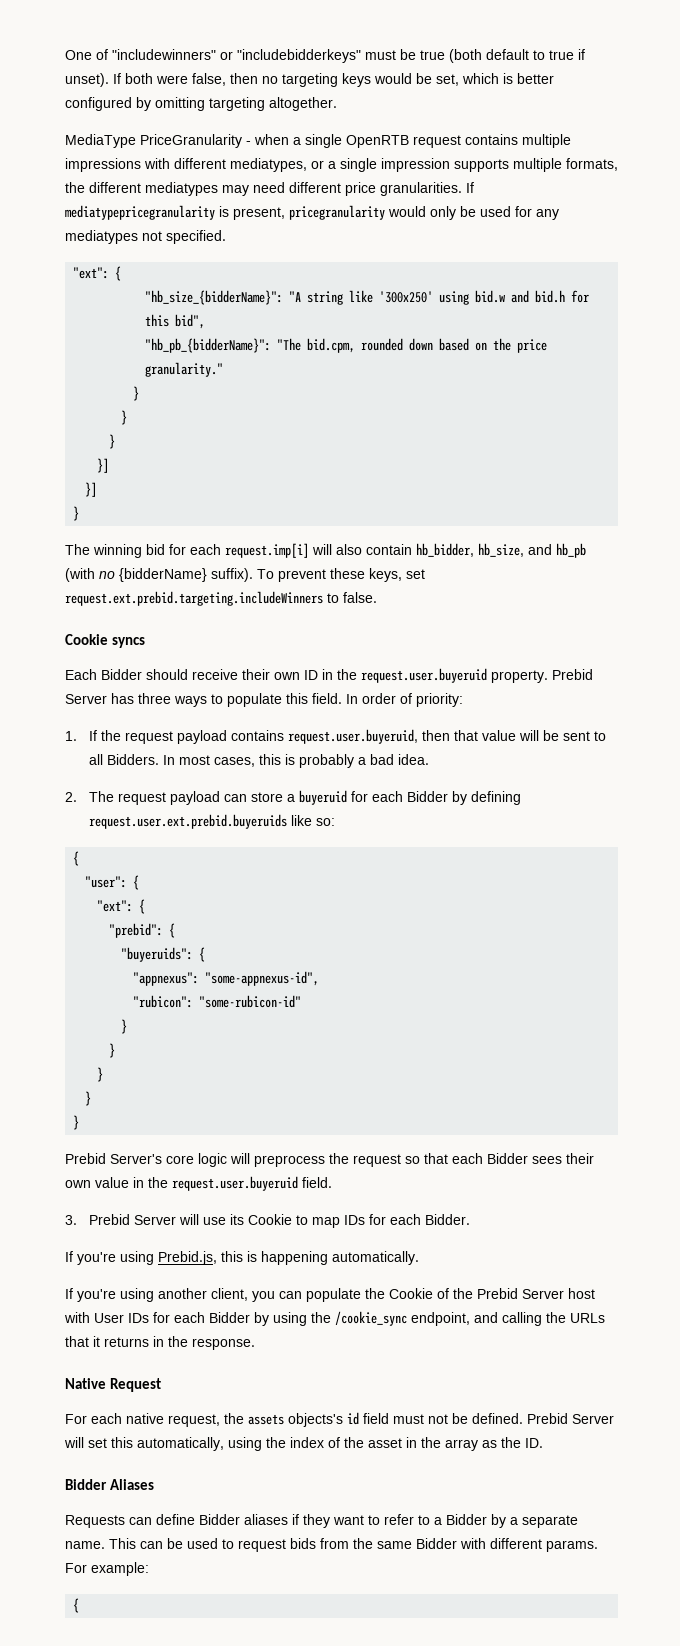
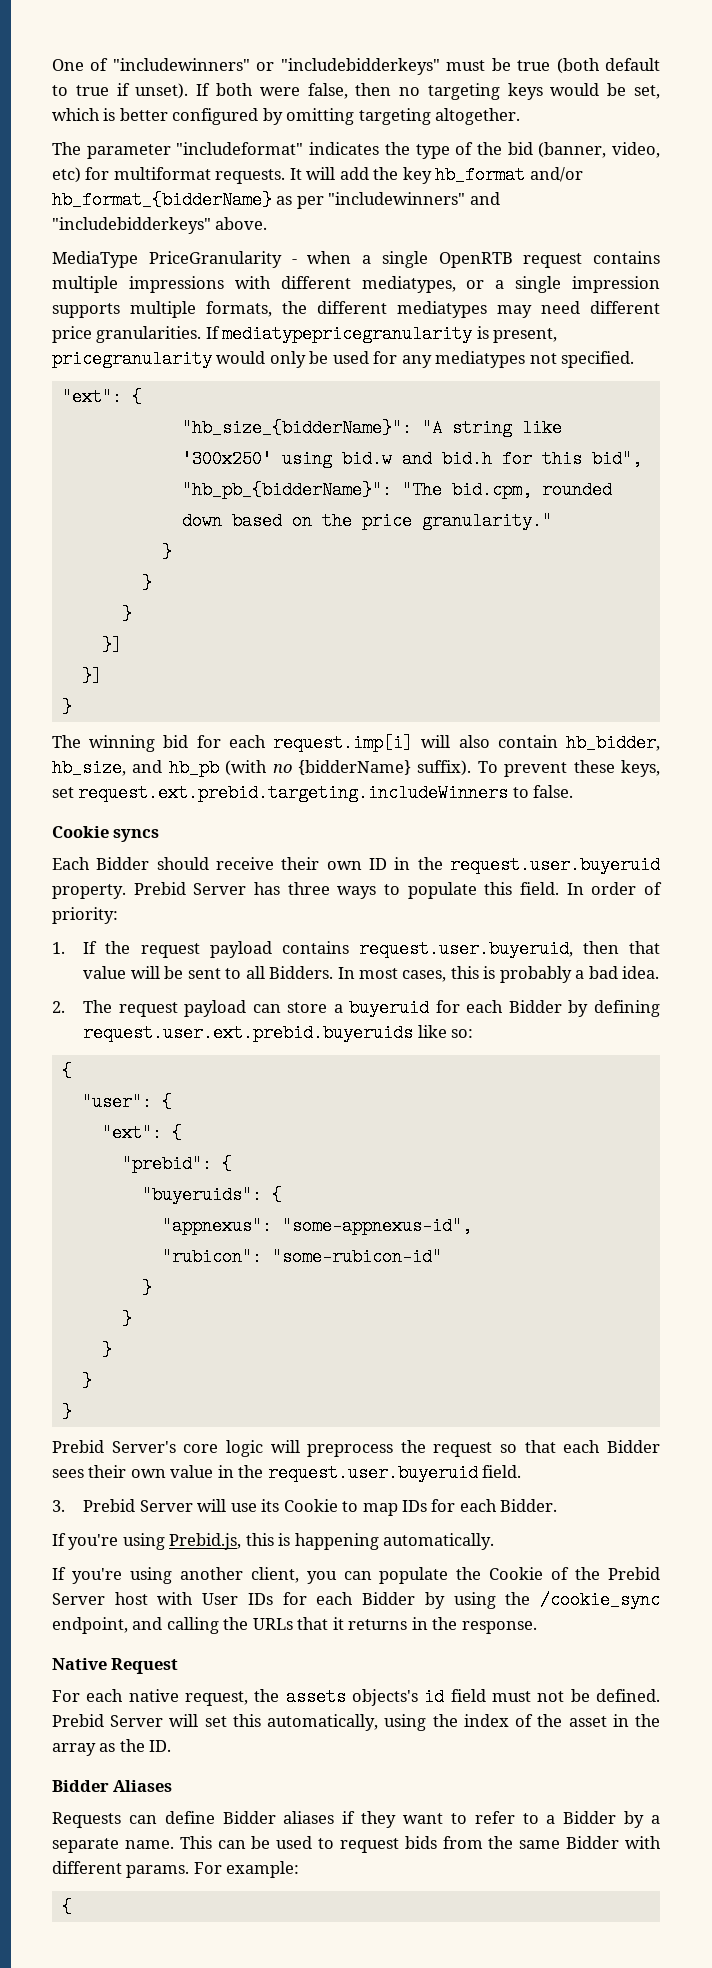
+ The parameter "includeformat" indicates the type of the bid (banner, video, etc) for multiformat requests. It will add the key hb_format and/or hb_format_{bidderName} as per "includewinners" and "includebidderkeys" above.

